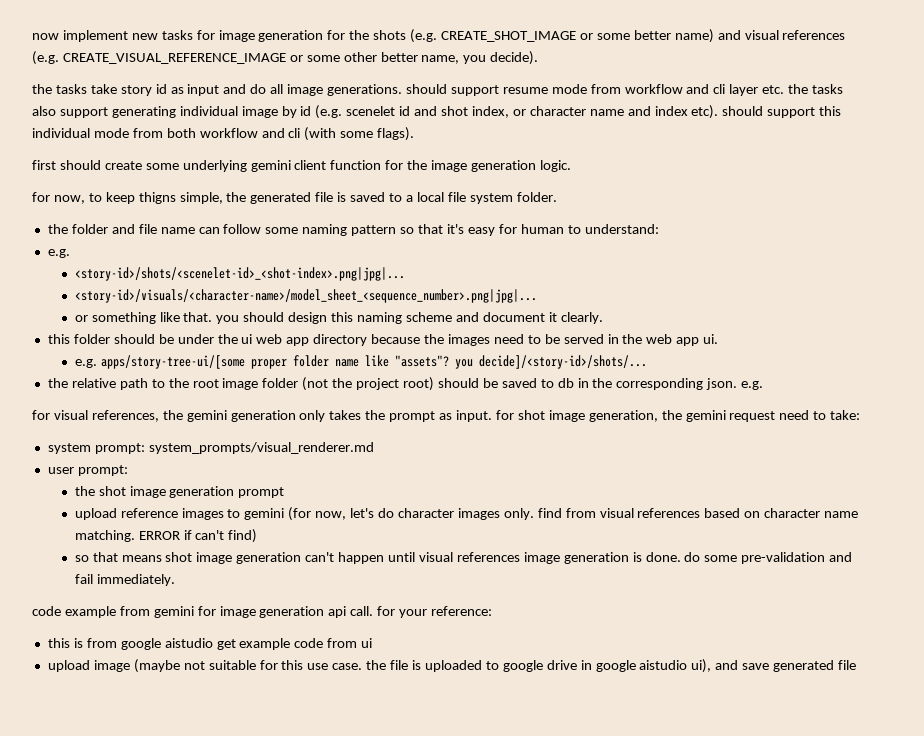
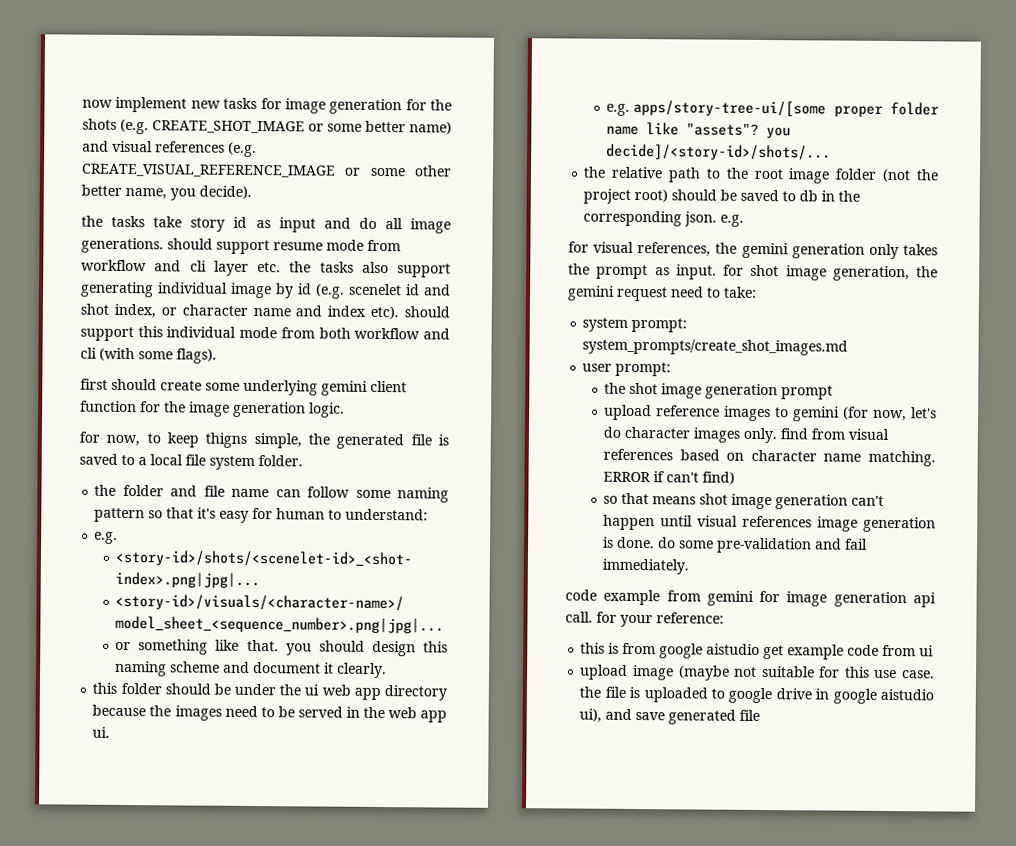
- system prompt: system_prompts/visual_renderer.md
+ system prompt: system_prompts/create_shot_images.md

